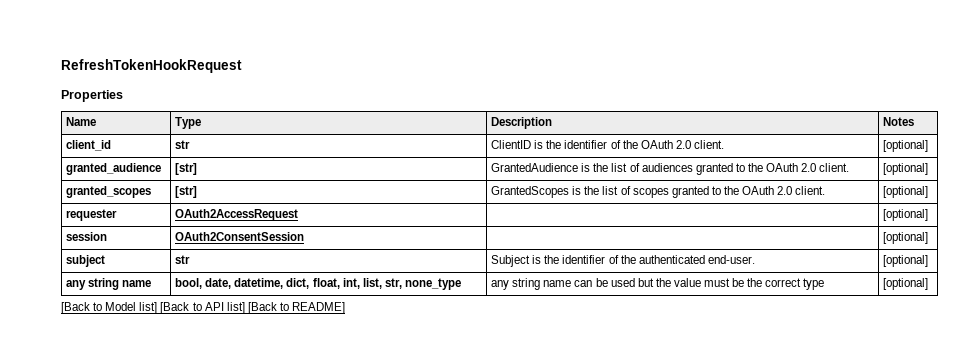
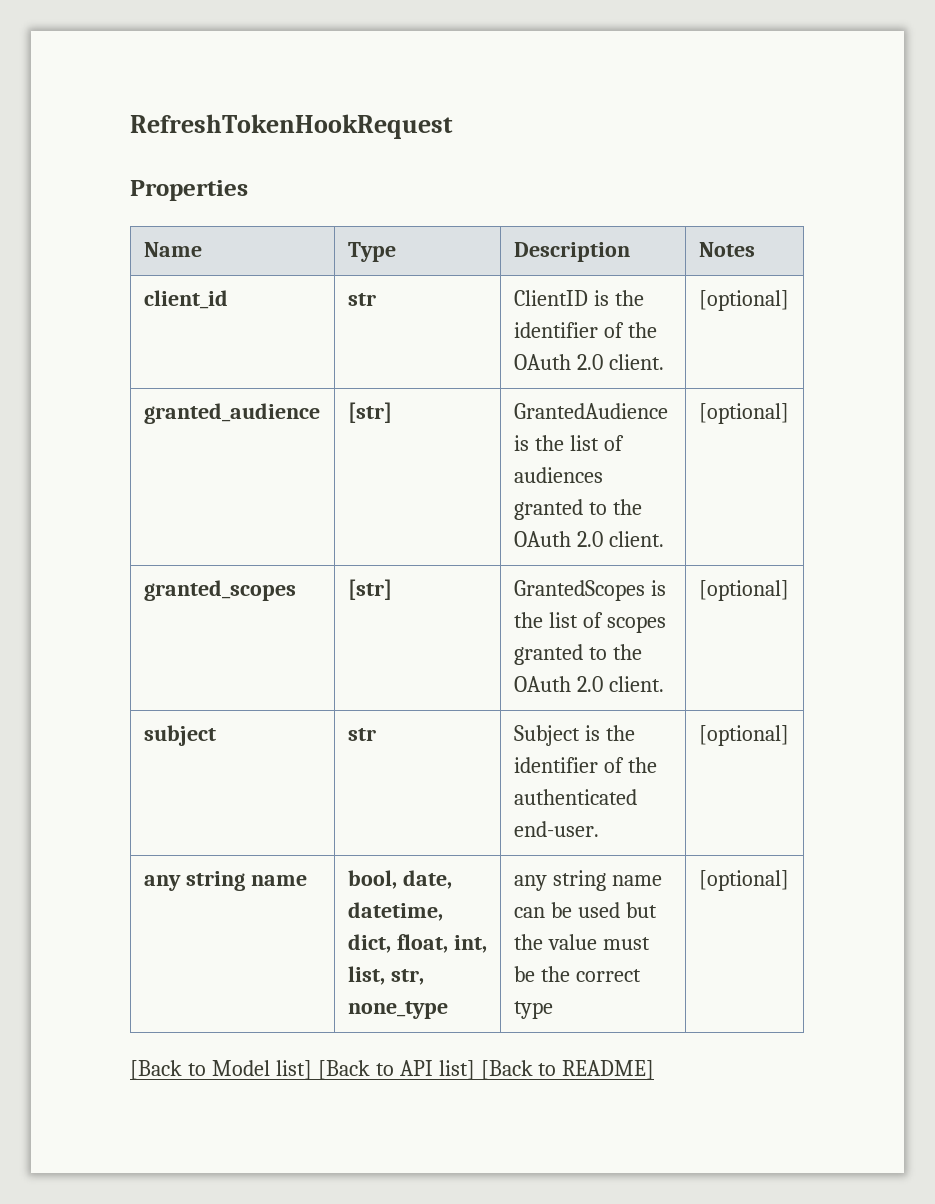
- requester | OAuth2AccessRequest | | [optional]
- session | OAuth2ConsentSession | | [optional]

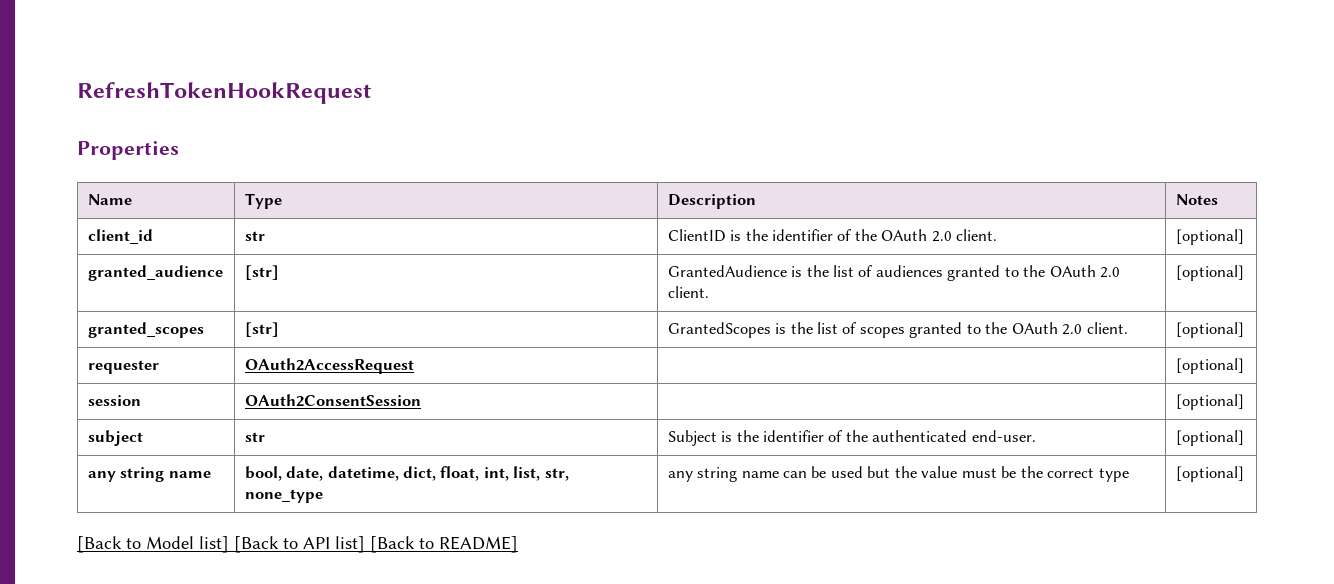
+ requester | OAuth2AccessRequest | | [optional]
+ session | OAuth2ConsentSession | | [optional]

